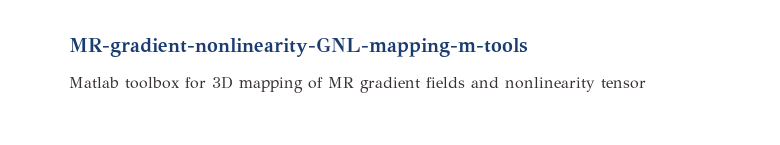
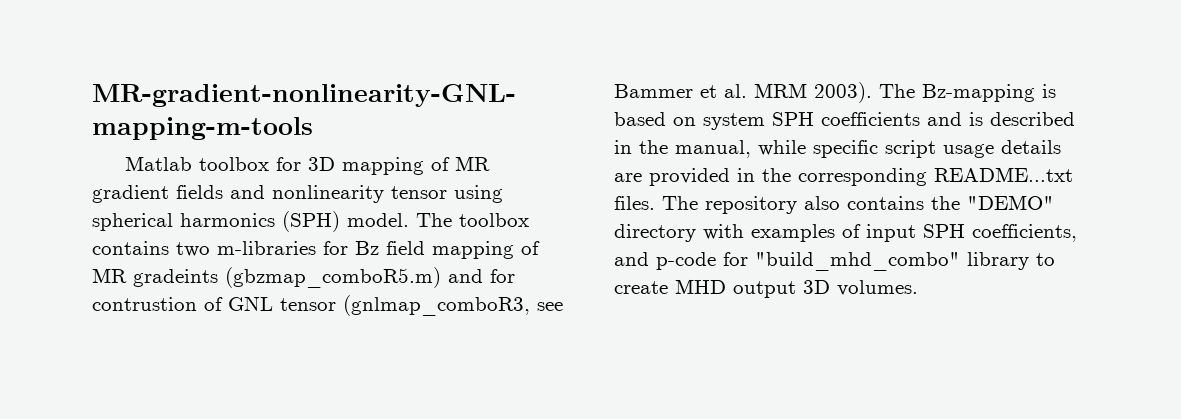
- Matlab toolbox for 3D mapping of MR gradient fields and nonlinearity tensor
+ Matlab toolbox for 3D mapping of MR gradient fields and nonlinearity tensor using spherical harmonics (SPH) model. The toolbox contains two m-libraries for Bz field mapping of MR gradeints (gbzmap_comboR5.m) and for contrustion of GNL tensor (gnlmap_comboR3, see Bammer et al. MRM 2003). The Bz-mapping is based on system SPH coefficients and is described in the manual, while specific script usage details are provided in the corresponding README...txt files. The repository also contains the "DEMO" directory with examples of input SPH coefficients, and p-code for "build_mhd_combo" library to create MHD output 3D volumes.

